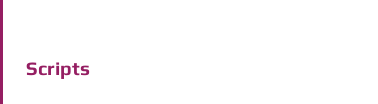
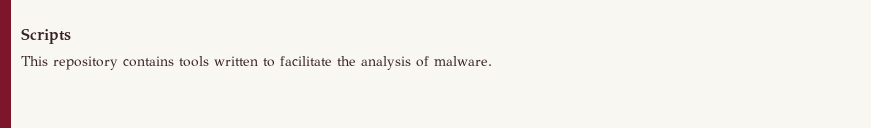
+ This repository contains tools written to facilitate the analysis of malware.

